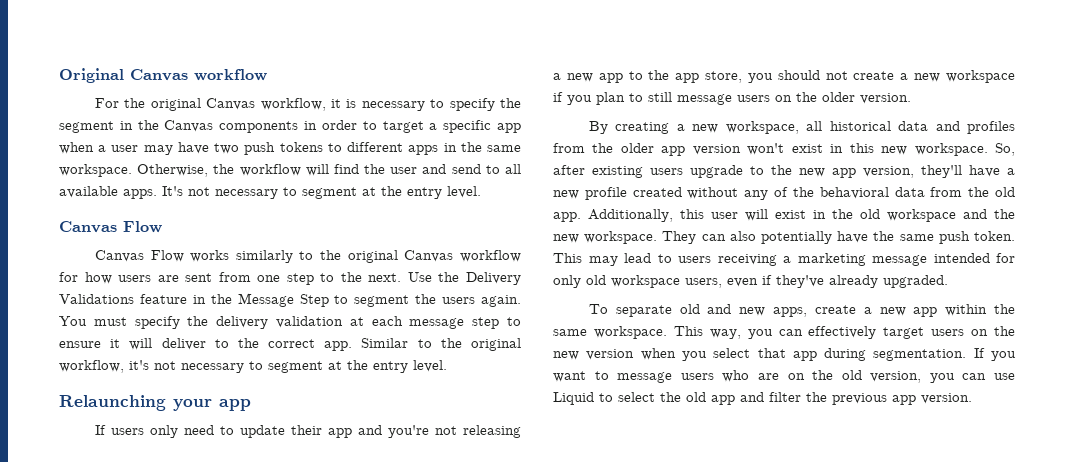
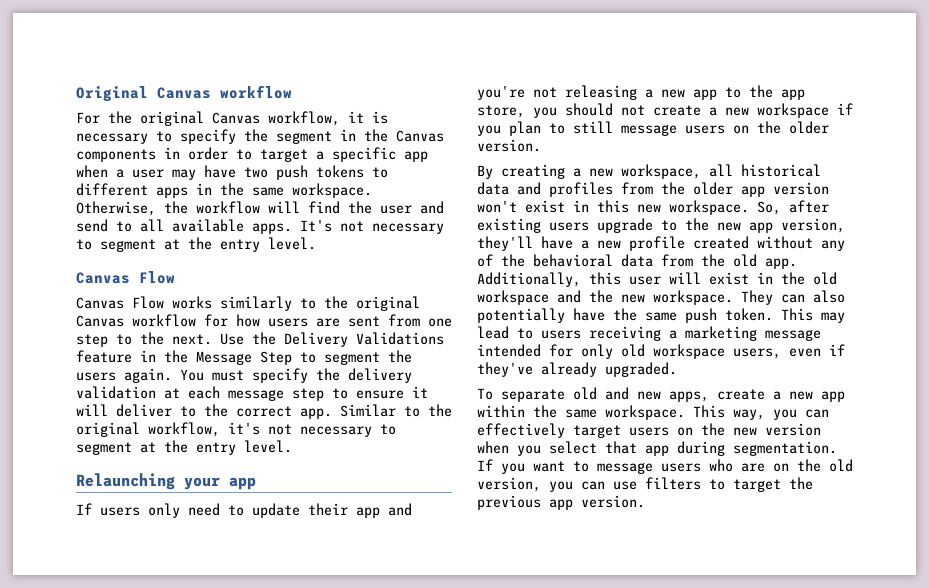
- If you want to message users who are on the old version, you can use Liquid to select the old app and filter the previous app version.
+ If you want to message users who are on the old version, you can use filters to target the previous app version.

